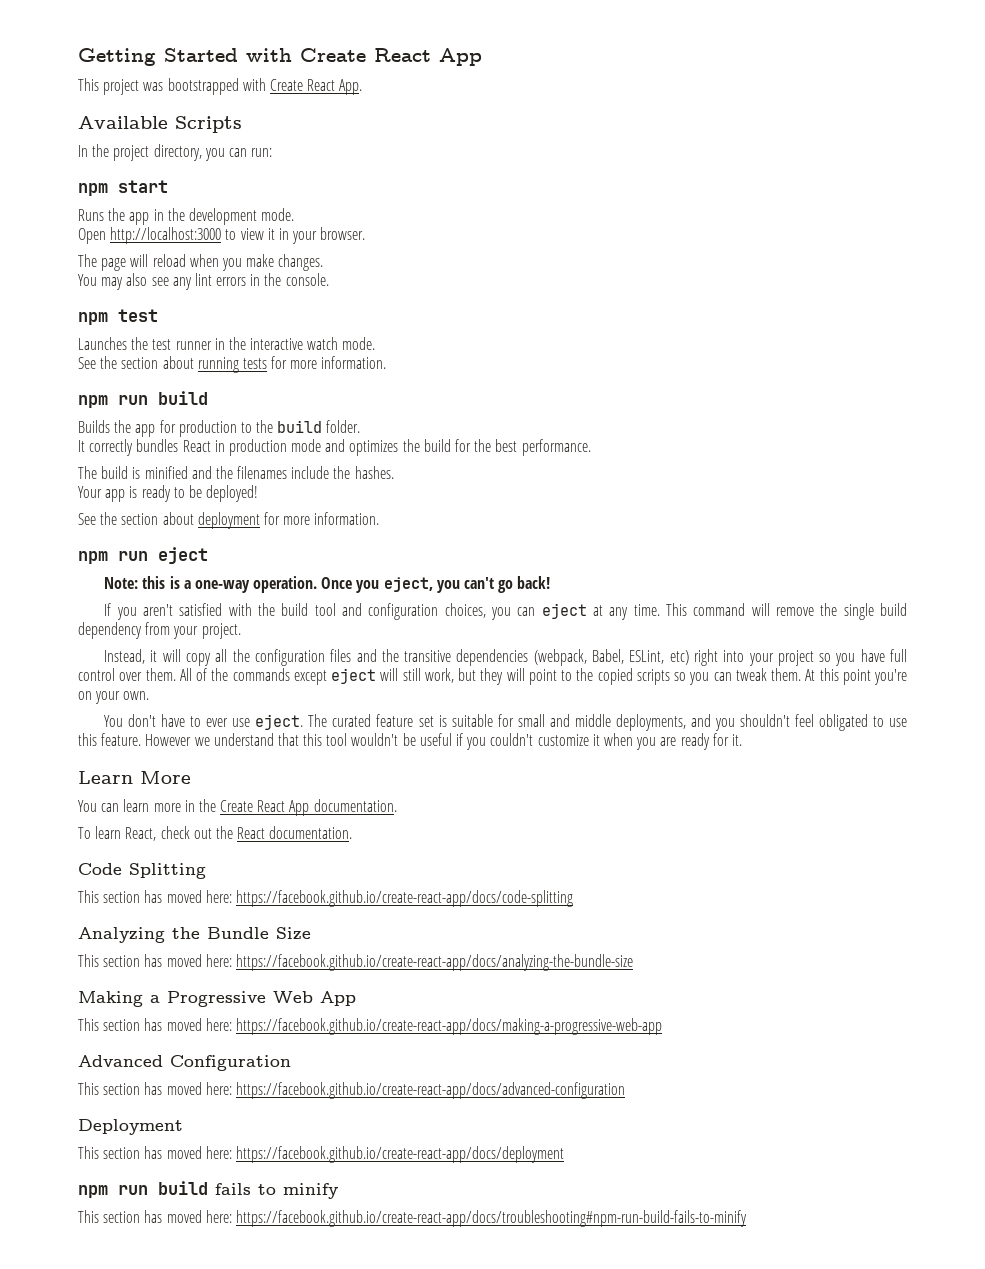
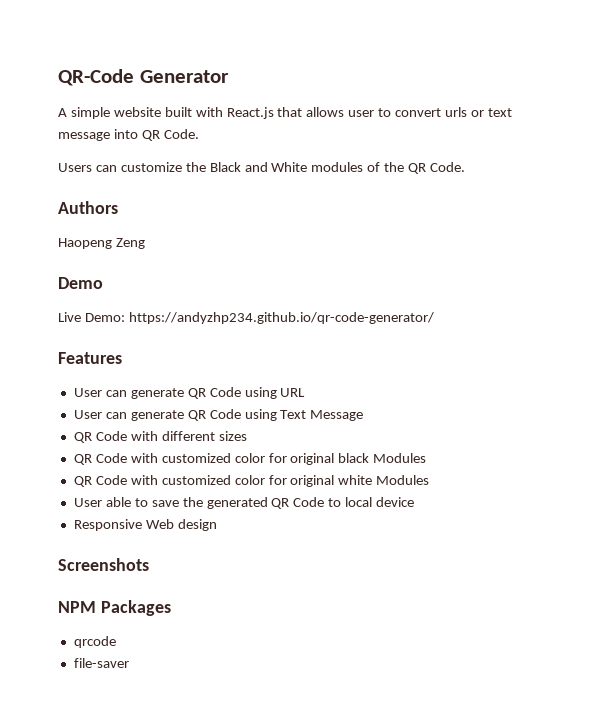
- Getting Started with Create React App
- This project was bootstrapped with Create React App.
- Available Scripts
- In the project directory, you can run:
- npm start
- Runs the app in the development mode.
- Open http://localhost:3000 to view it in your browser.
- The page will reload when you make changes.
- You may also see any lint errors in the console.
- npm test
- Launches the test runner in the interactive watch mode.
- See the section about running tests for more information.
- npm run build
- Builds the app for production to the build folder.
- It correctly bundles React in production mode and optimizes the build for the best performance.
- The build is minified and the filenames include the hashes.
- Your app is ready to be deployed!
- See the section about deployment for more information.
- npm run eject
- Note: this is a one-way operation. Once you eject, you can't go back!
- If you aren't satisfied with the build tool and configuration choices, you can eject at any time. This command will remove the single build dependency from your project.
- Instead, it will copy all the configuration files and the transitive dependencies (webpack, Babel, ESLint, etc) right into your project so you have full control over them. All of the commands except eject will still work, but they will point to the copied scripts so you can tweak them. At this point you're on your own.
- You don't have to ever use eject. The curated feature set is suitable for small and middle deployments, and you shouldn't feel obligated to use this feature. However we understand that this tool wouldn't be useful if you couldn't customize it when you are ready for it.
- Learn More
- You can learn more in the Create React App documentation.
- To learn React, check out the React documentation.
- Code Splitting
- This section has moved here: https://facebook.github.io/create-react-app/docs/code-splitting
- Analyzing the Bundle Size
- This section has moved here: https://facebook.github.io/create-react-app/docs/analyzing-the-bundle-size
- Making a Progressive Web App
- This section has moved here: https://facebook.github.io/create-react-app/docs/making-a-progressive-web-app
- Advanced Configuration
- This section has moved here: https://facebook.github.io/create-react-app/docs/advanced-configuration
- Deployment
- This section has moved here: https://facebook.github.io/create-react-app/docs/deployment
- npm run build fails to minify
- This section has moved here: https://facebook.github.io/create-react-app/docs/troubleshooting#npm-run-build-fails-to-minify
+ QR-Code Generator
+ A simple website built with React.js that allows user to convert urls or text message into QR Code.
+ Users can customize the Black and White modules of the QR Code.
+ Authors
+ Haopeng Zeng
+ Demo
+ Live Demo: https://andyzhp234.github.io/qr-code-generator/
+ Features
+ User can generate QR Code using URL
+ User can generate QR Code using Text Message
+ QR Code with different sizes
+ QR Code with customized color for original black Modules
+ QR Code with customized color for original white Modules
+ User able to save the generated QR Code to local device
+ Responsive Web design
+ Screenshots
+ NPM Packages
+ qrcode
+ file-saver

